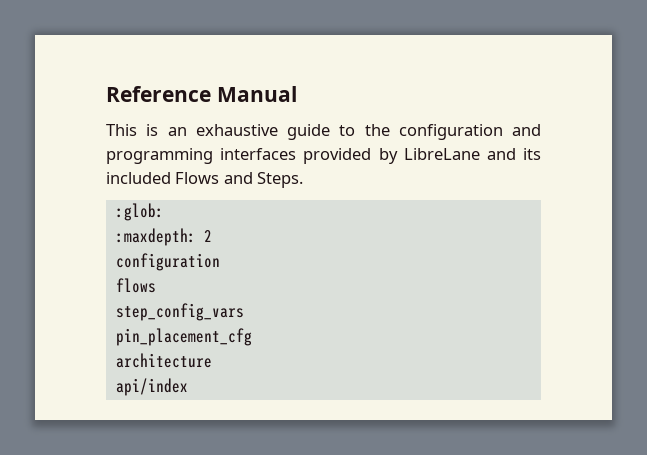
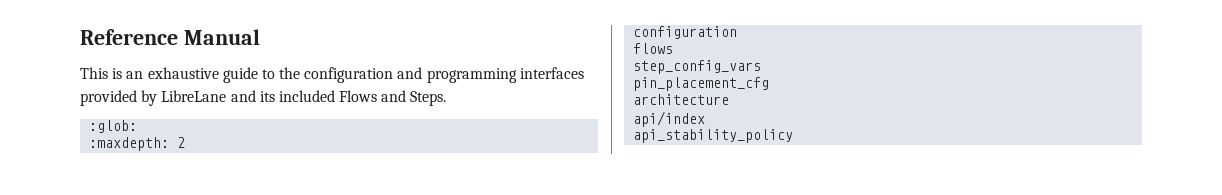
+ api_stability_policy

